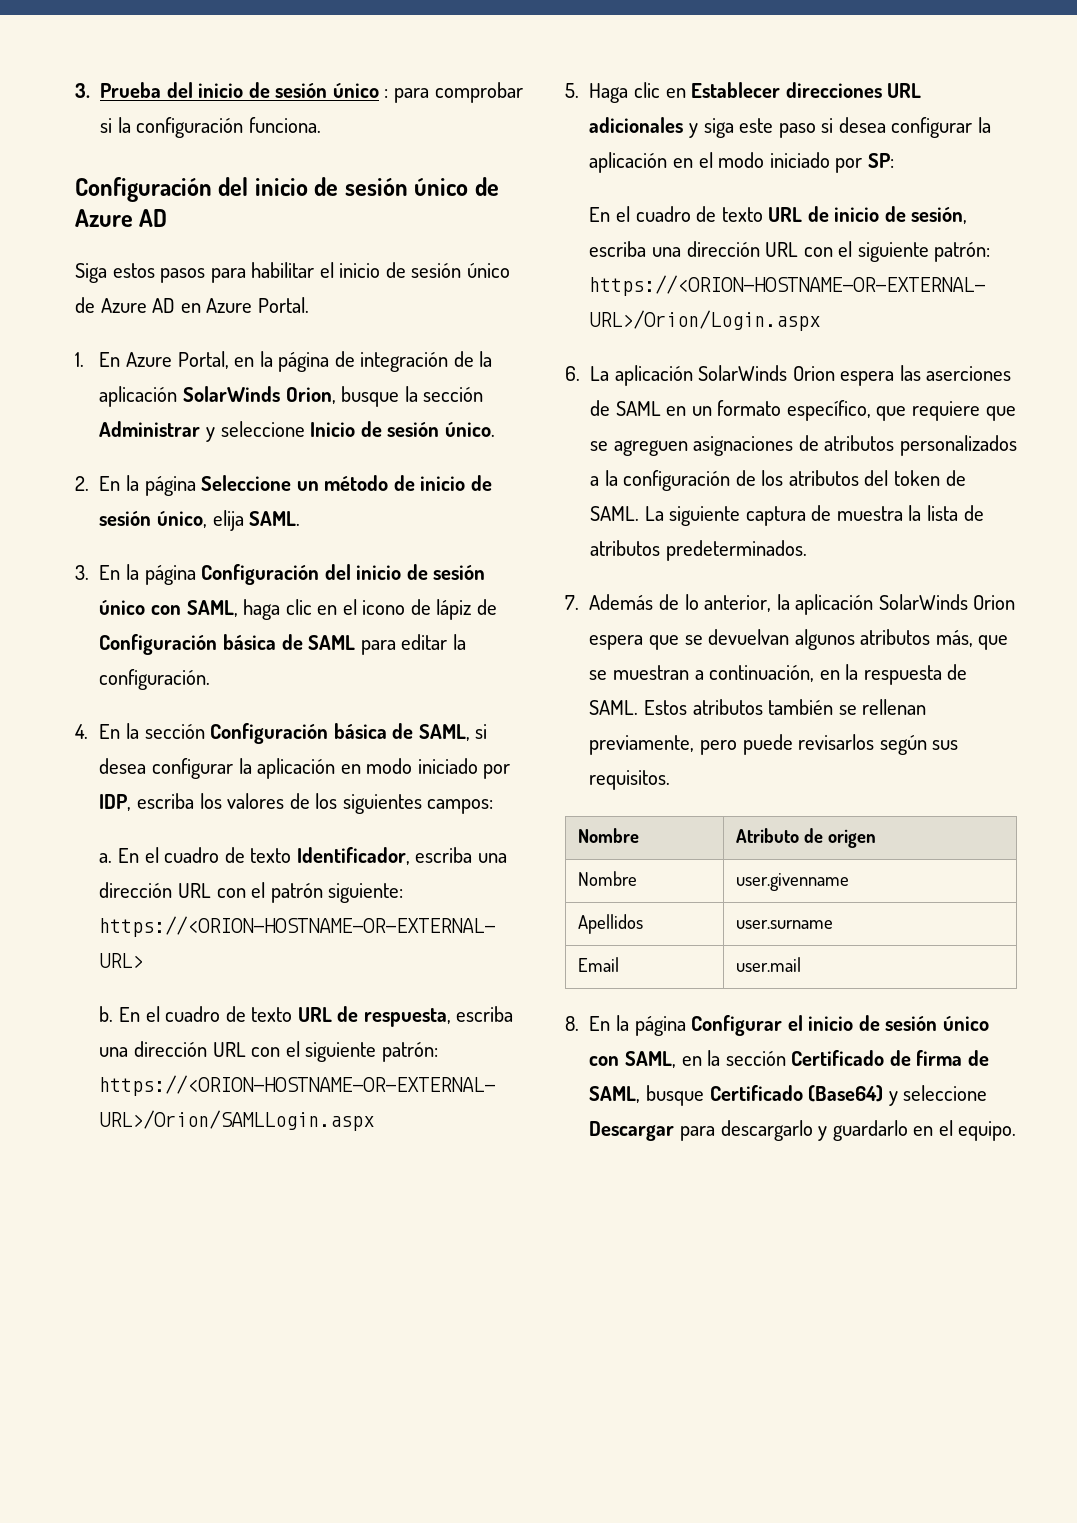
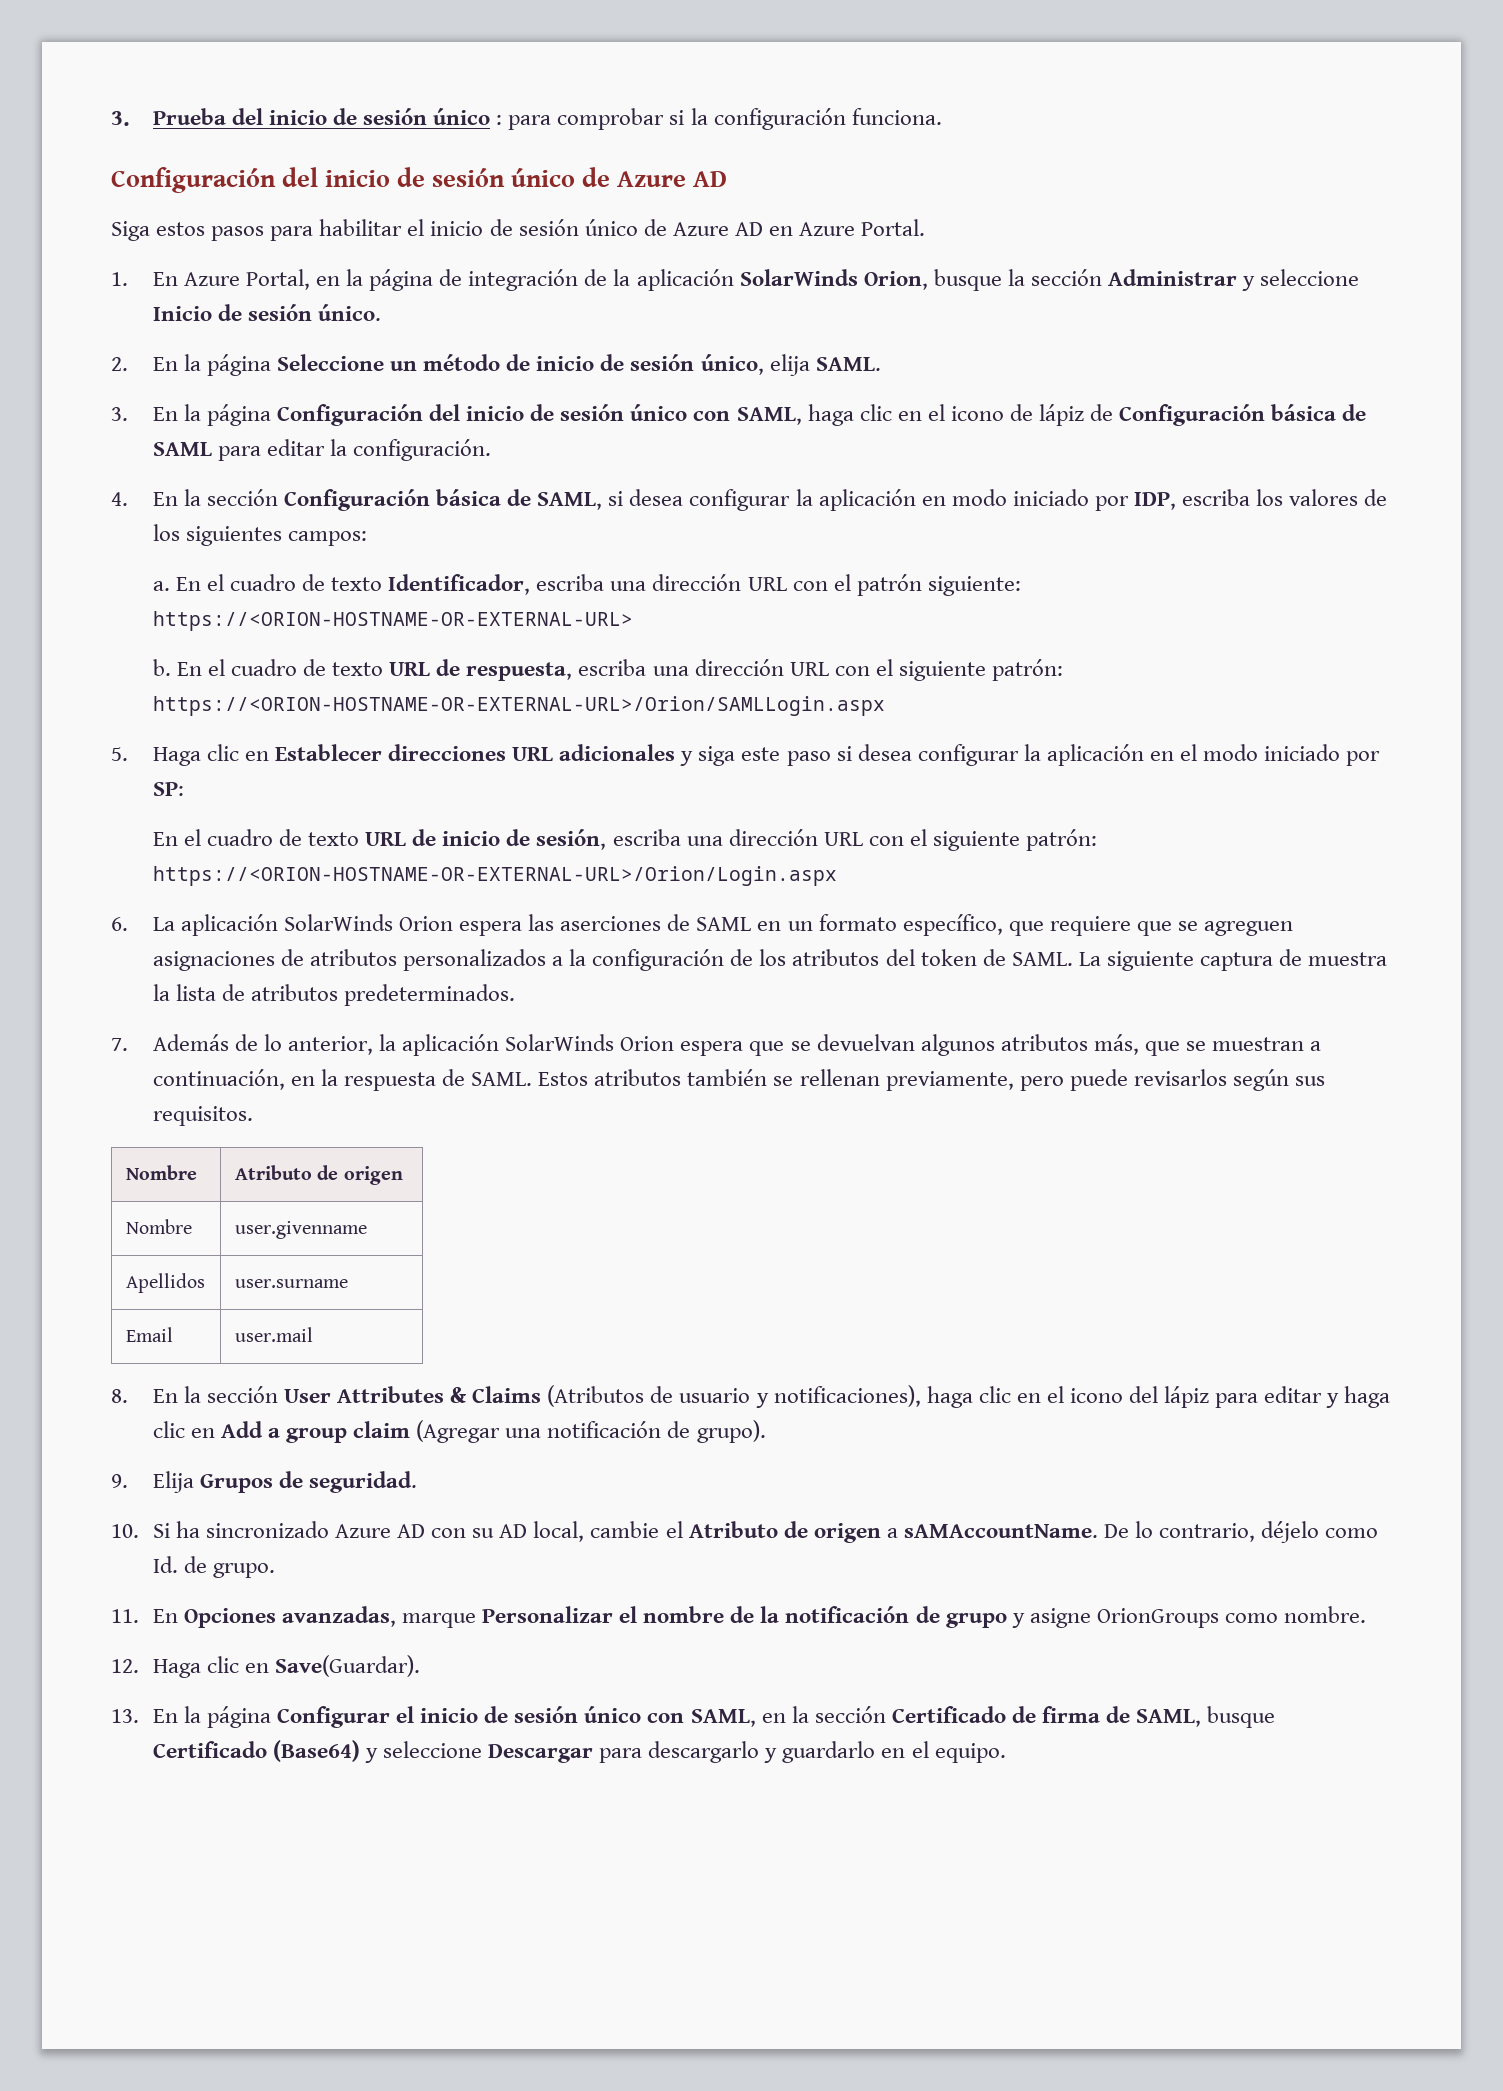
- 8. En la página Configurar el inicio de sesión único con SAML, en la sección Certificado de firma de SAML, busque Certificado (Base64) y seleccione Descargar para descargarlo y guardarlo en el equipo.
+ 8. En la sección User Attributes & Claims (Atributos de usuario y notificaciones), haga clic en el icono del lápiz para editar y haga clic en Add a group claim (Agregar una notificación de grupo).
+ 9. Elija Grupos de seguridad.
+ 10. Si ha sincronizado Azure AD con su AD local, cambie el Atributo de origen a sAMAccountName. De lo contrario, déjelo como Id. de grupo.
+ 11. En Opciones avanzadas, marque Personalizar el nombre de la notificación de grupo y asigne OrionGroups como nombre.
+ 12. Haga clic en Save(Guardar).
+ 13. En la página Configurar el inicio de sesión único con SAML, en la sección Certificado de firma de SAML, busque Certificado (Base64) y seleccione Descargar para descargarlo y guardarlo en el equipo.

